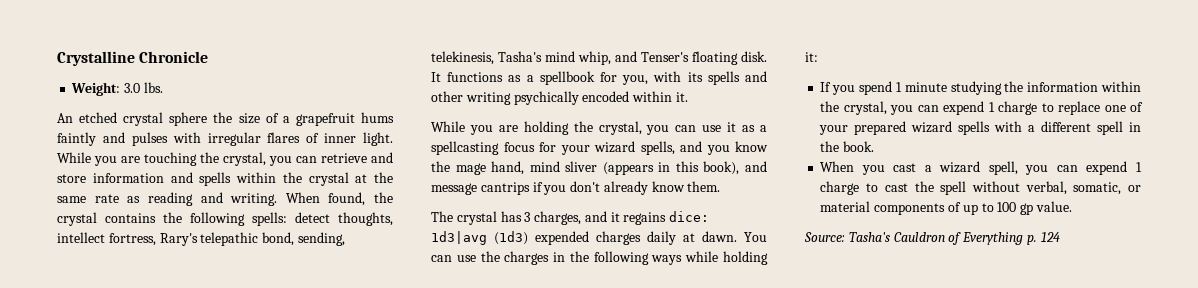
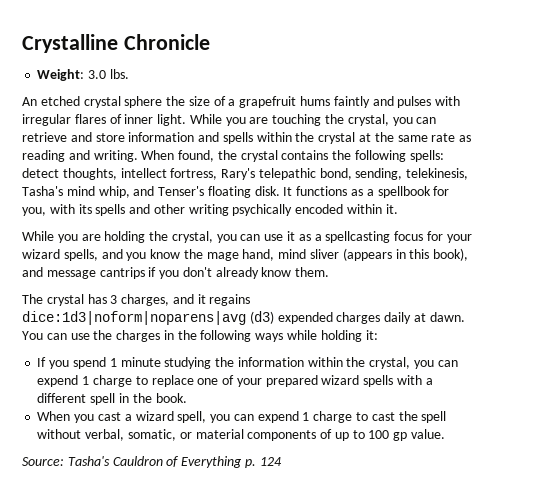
- The crystal has 3 charges, and it regains dice: 1d3|avg (1d3) expended charges daily at dawn.
+ The crystal has 3 charges, and it regains dice:1d3|noform|noparens|avg (d3) expended charges daily at dawn.

